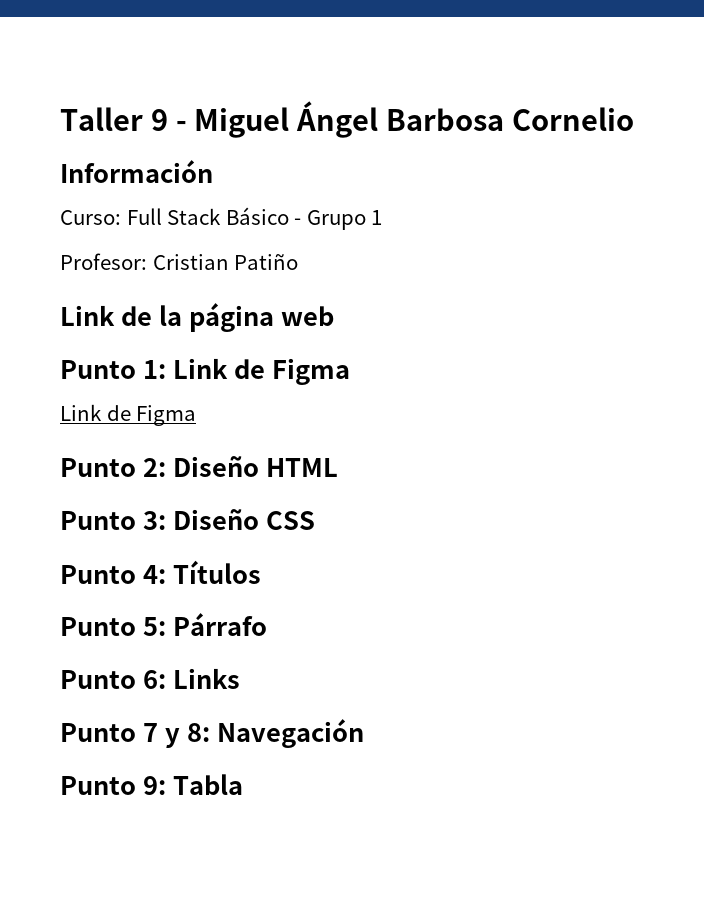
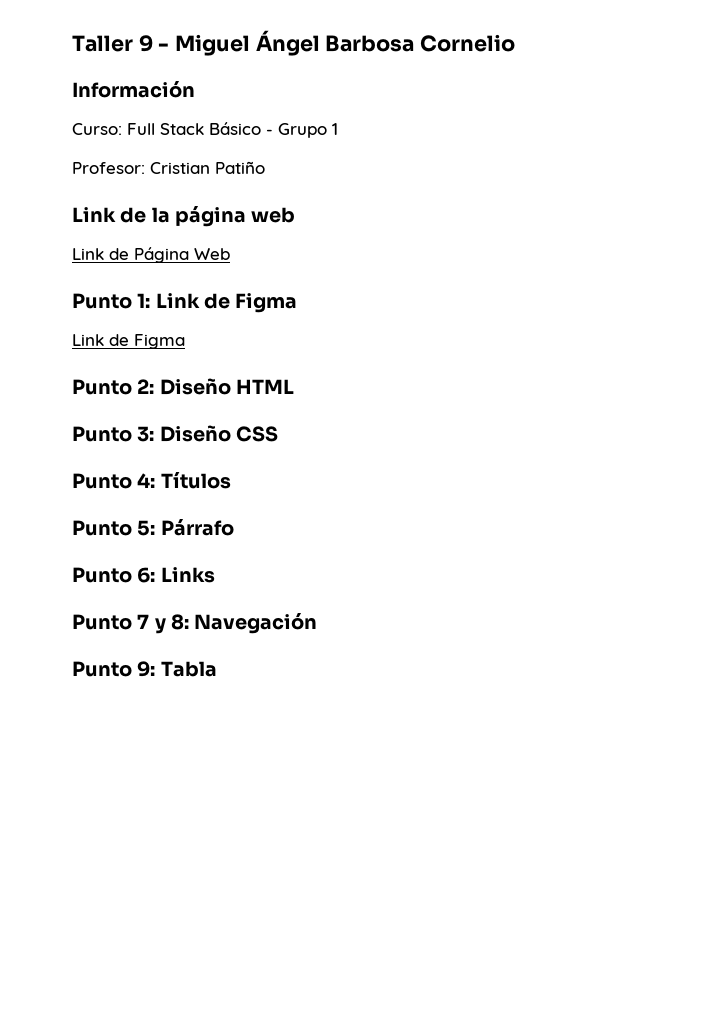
+ Link de Página Web

